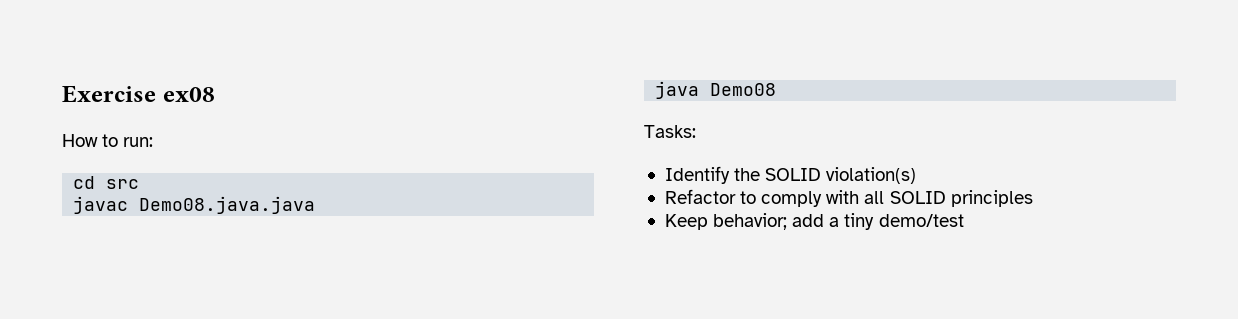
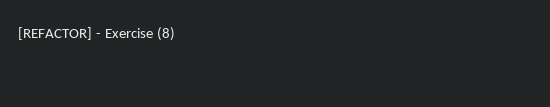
- Exercise ex08
- How to run:
- cd src
- javac Demo08.java.java
- java Demo08
- Tasks:
- Identify the SOLID violation(s)
- Refactor to comply with all SOLID principles
- Keep behavior; add a tiny demo/test
+ [REFACTOR] - Exercise (8)

